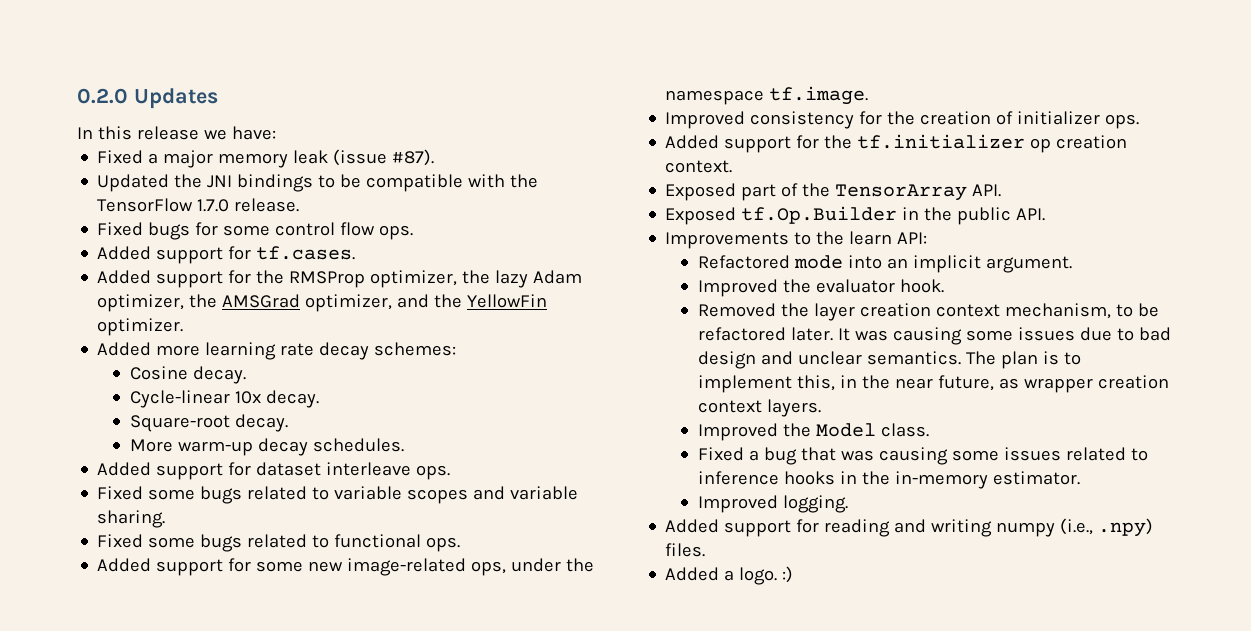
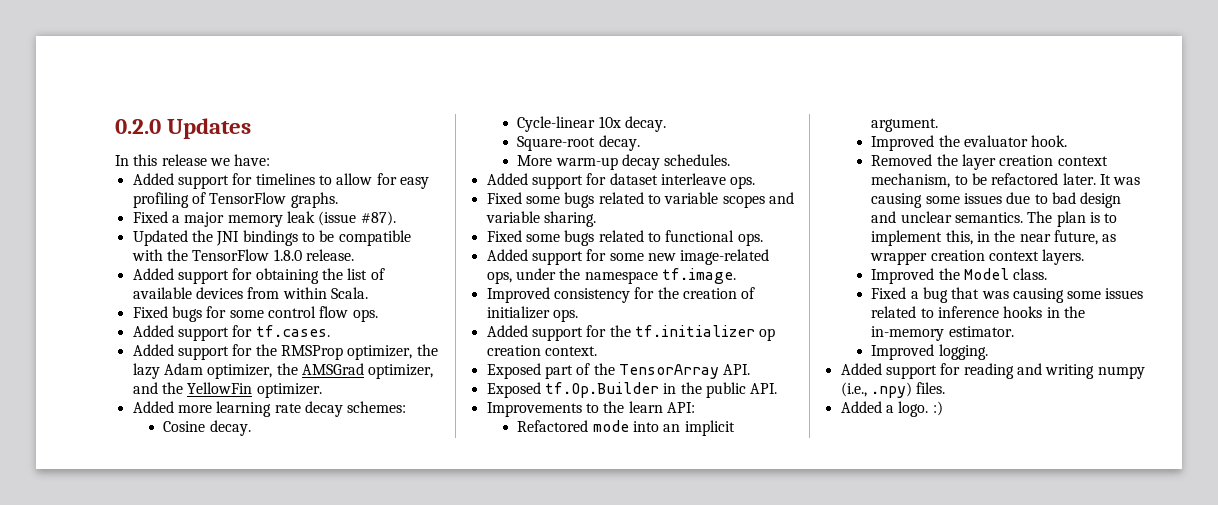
+ Added support for timelines to allow for easy profiling of TensorFlow graphs.
- Updated the JNI bindings to be compatible with the TensorFlow 1.7.0 release.
+ Updated the JNI bindings to be compatible with the TensorFlow 1.8.0 release.
+ Added support for obtaining the list of available devices from within Scala.

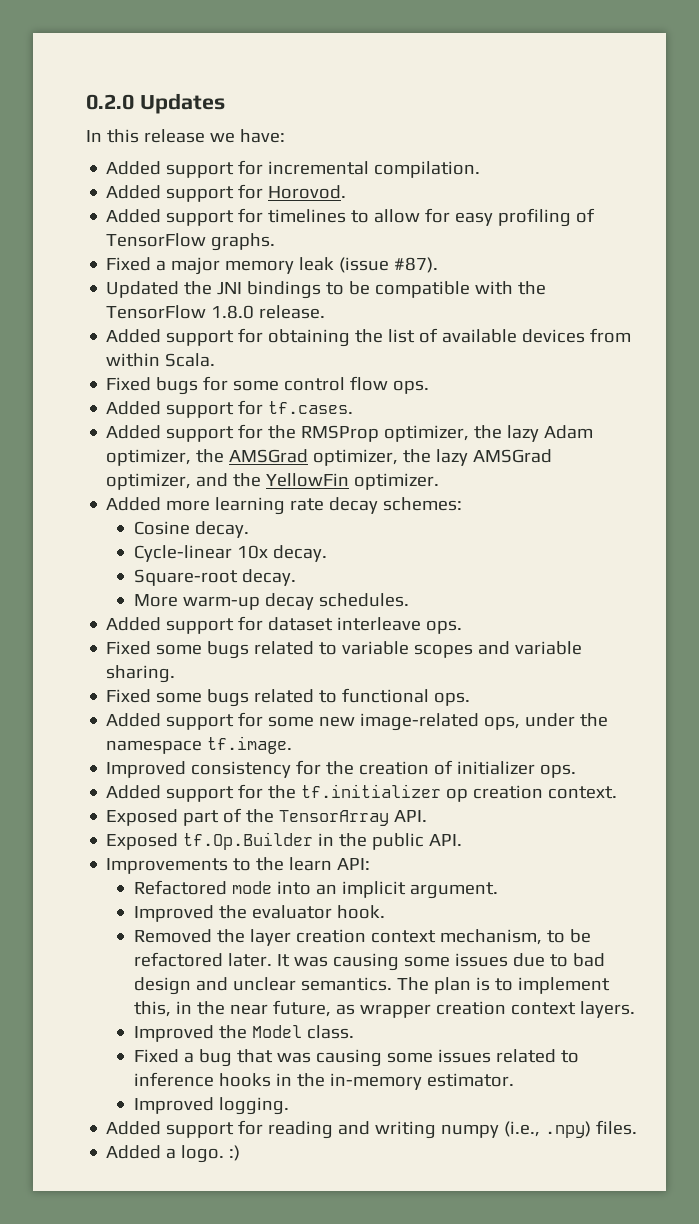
+ Added support for incremental compilation.
+ Added support for Horovod.
- Added support for the RMSProp optimizer, the lazy Adam optimizer, the AMSGrad optimizer, and the YellowFin optimizer.
+ Added support for the RMSProp optimizer, the lazy Adam optimizer, the AMSGrad optimizer, the lazy AMSGrad optimizer, and the YellowFin optimizer.

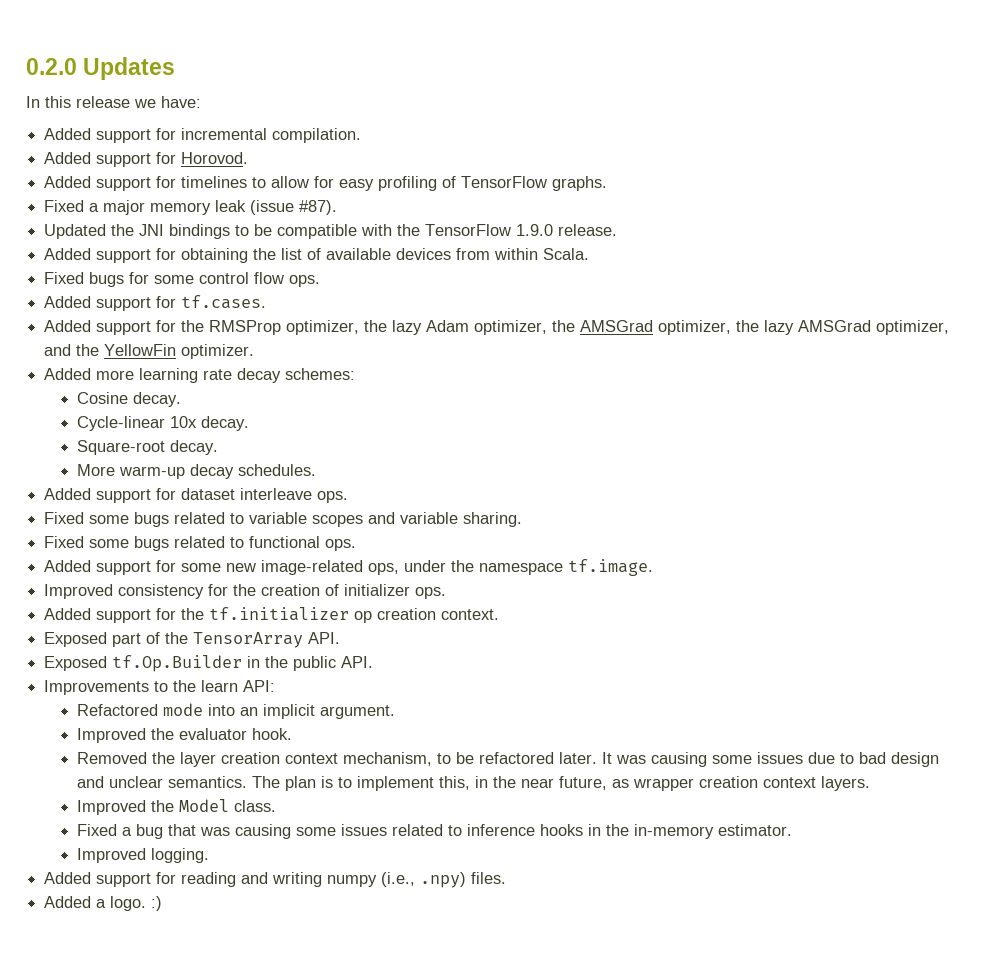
- Updated the JNI bindings to be compatible with the TensorFlow 1.8.0 release.
+ Updated the JNI bindings to be compatible with the TensorFlow 1.9.0 release.

